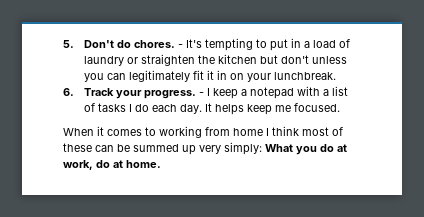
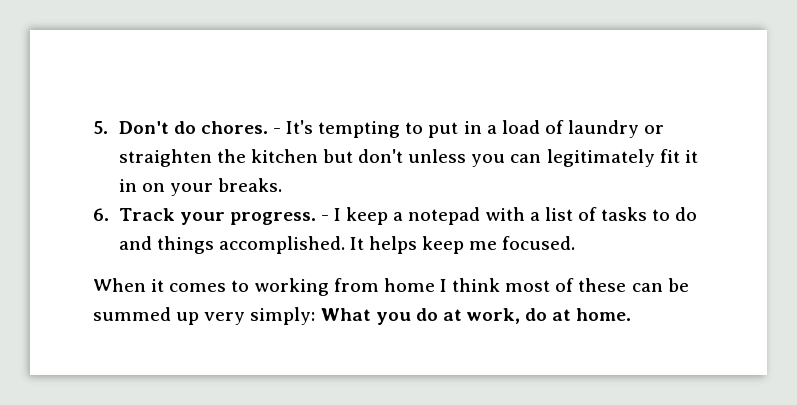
- - It's tempting to put in a load of laundry or straighten the kitchen but don't unless you can legitimately fit it in on your lunchbreak.
+ - It's tempting to put in a load of laundry or straighten the kitchen but don't unless you can legitimately fit it in on your breaks.
- - I keep a notepad with a list of tasks I do each day.
+ - I keep a notepad with a list of tasks to do and things accomplished.

